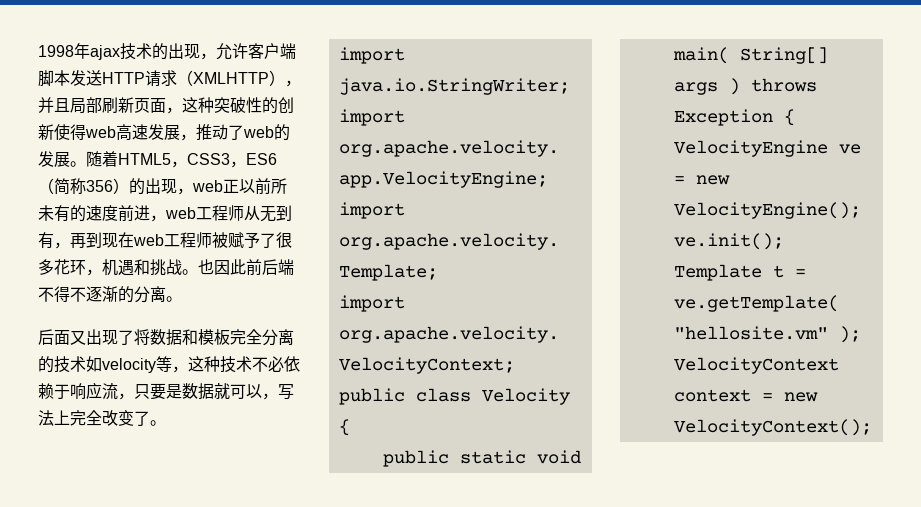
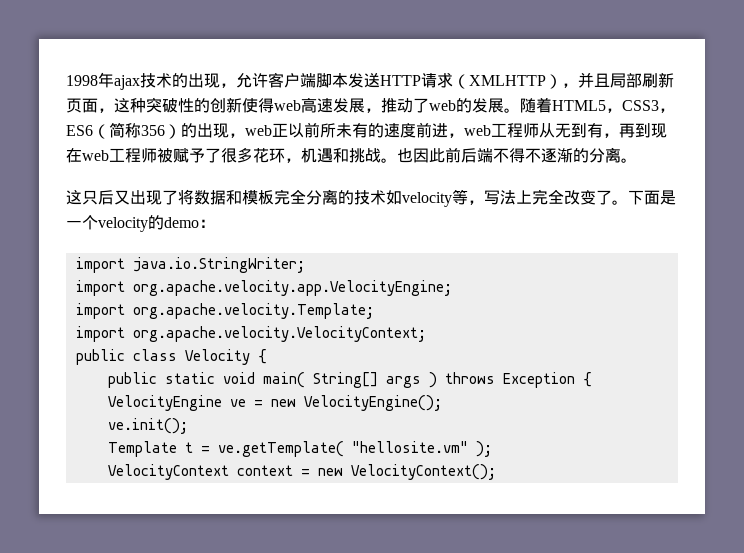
- 后面又出现了将数据和模板完全分离的技术如velocity等，这种技术不必依赖于响应流，只要是数据就可以，写法上完全改变了。
+ 这只后又出现了将数据和模板完全分离的技术如velocity等，写法上完全改变了。下面是一个velocity的demo：

